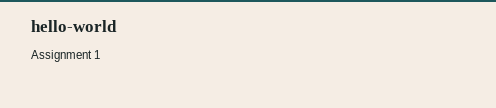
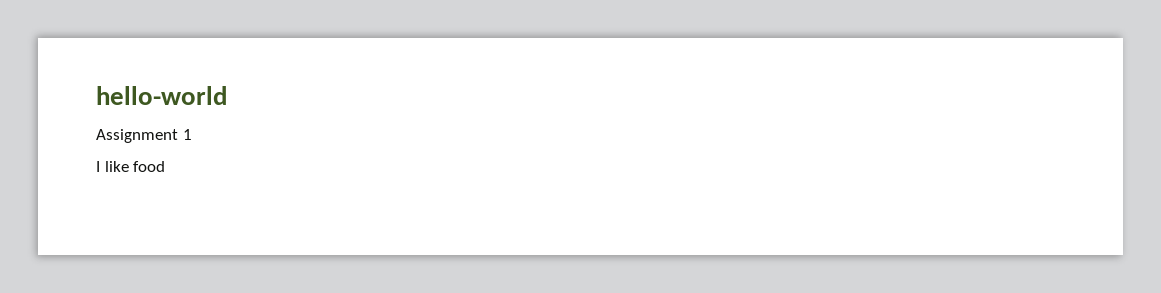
+ I like food

